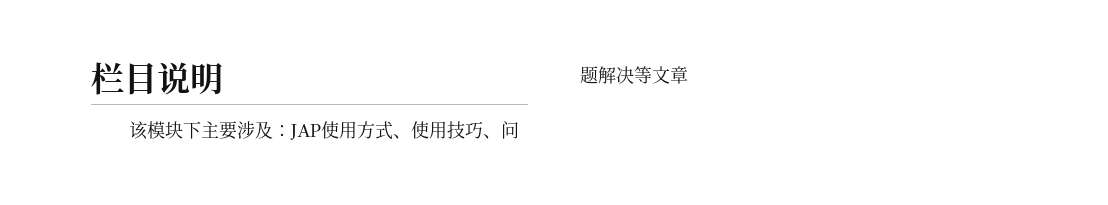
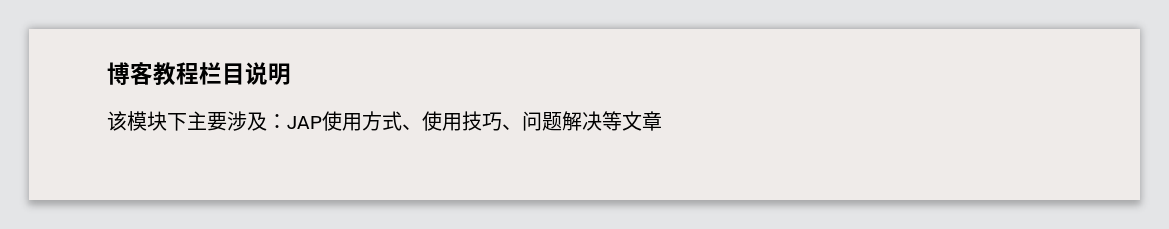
- 栏目说明
+ 博客教程栏目说明

